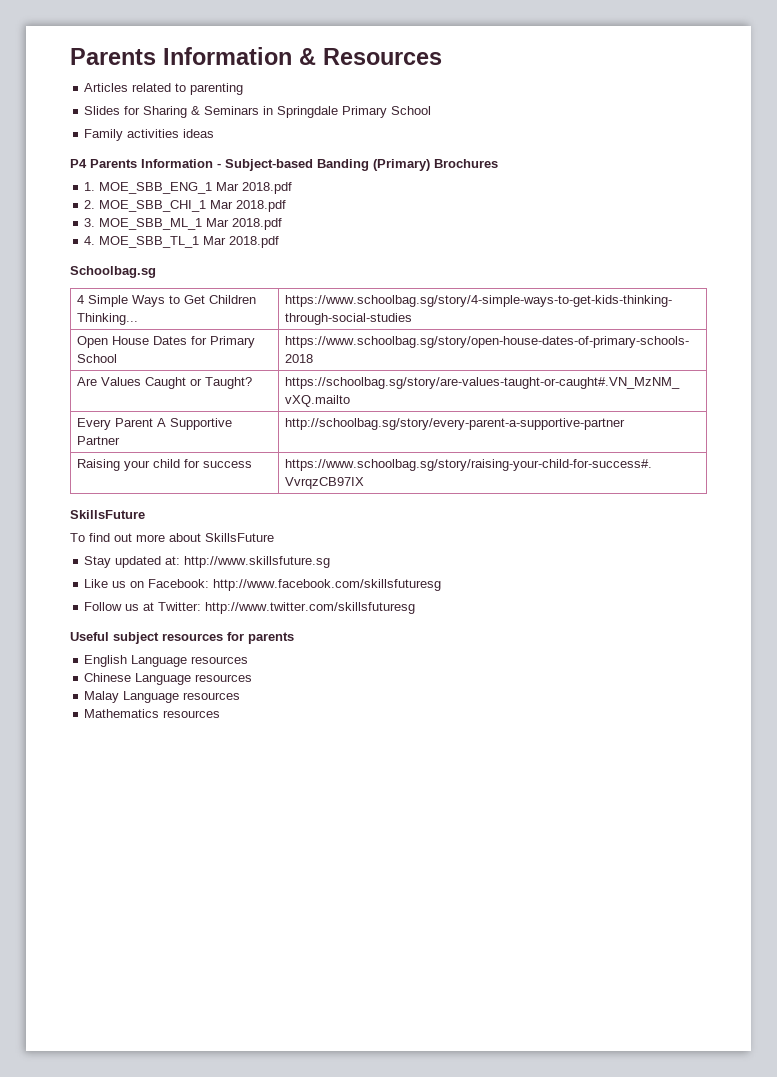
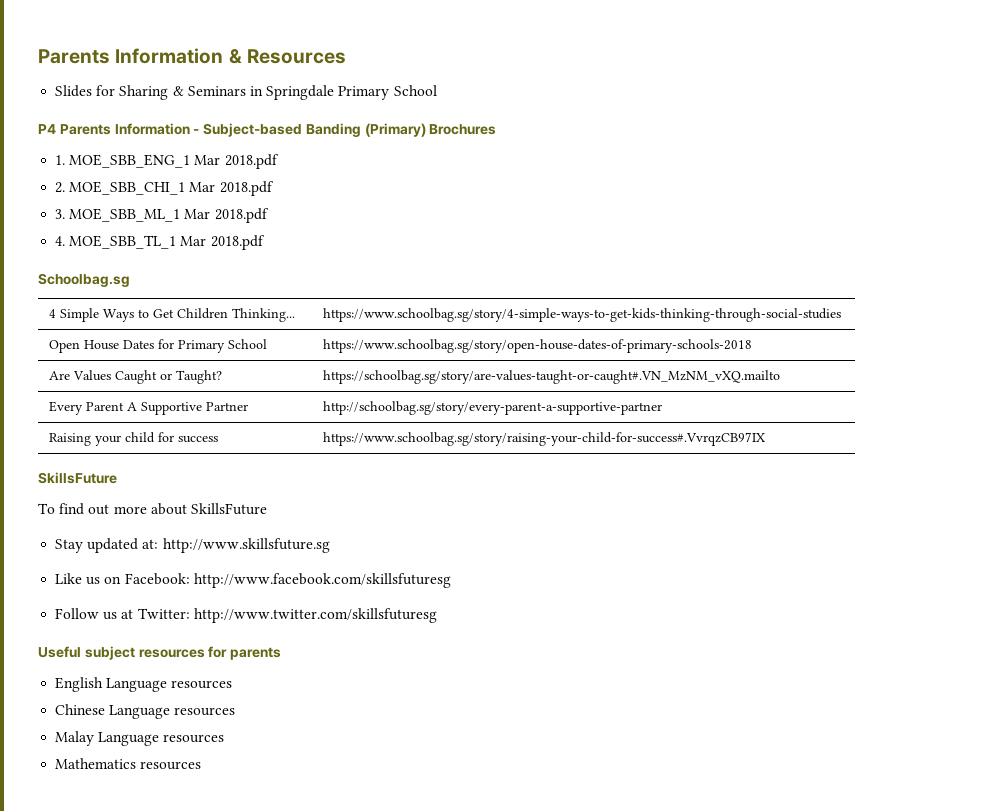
- Articles related to parenting
- Family activities ideas

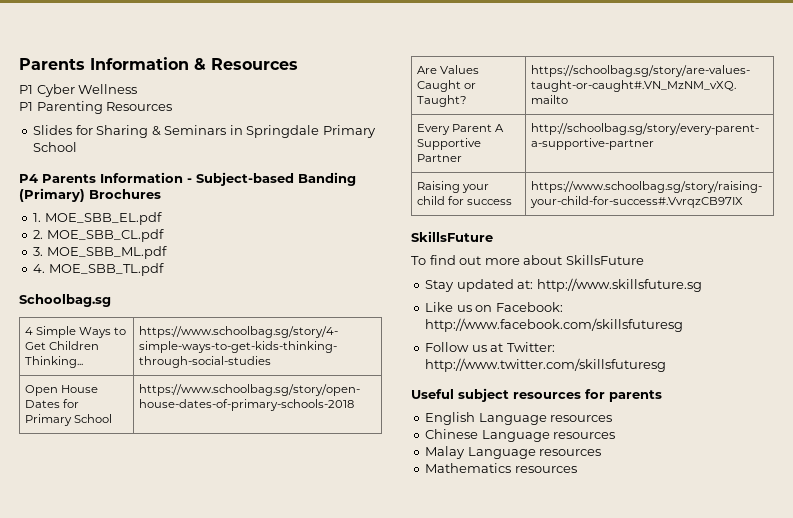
+ P1 Cyber Wellness
+ P1 Parenting Resources
- 1. MOE_SBB_ENG_1 Mar 2018.pdf
- 2. MOE_SBB_CHI_1 Mar 2018.pdf
- 3. MOE_SBB_ML_1 Mar 2018.pdf
- 4. MOE_SBB_TL_1 Mar 2018.pdf
+ 1. MOE_SBB_EL.pdf
+ 2. MOE_SBB_CL.pdf
+ 3. MOE_SBB_ML.pdf
+ 4. MOE_SBB_TL.pdf

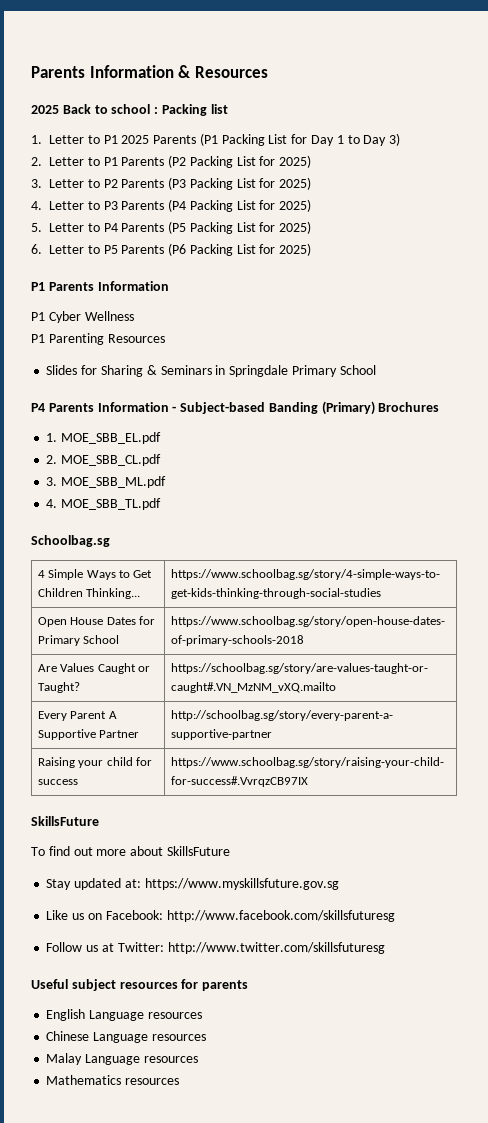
+ 2025 Back to school : Packing list
+ 1. Letter to P1 2025 Parents (P1 Packing List for Day 1 to Day 3)
+ 2. Letter to P1 Parents (P2 Packing List for 2025)
+ 3. Letter to P2 Parents (P3 Packing List for 2025)
+ 4. Letter to P3 Parents (P4 Packing List for 2025)
+ 5. Letter to P4 Parents (P5 Packing List for 2025)
+ 6. Letter to P5 Parents (P6 Packing List for 2025)
+ P1 Parents Information
- Stay updated at: http://www.skillsfuture.sg
+ Stay updated at: https://www.myskillsfuture.gov.sg

